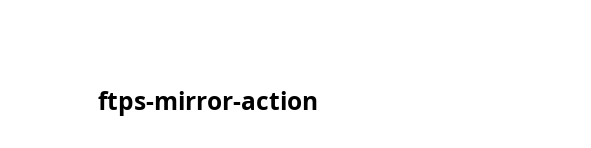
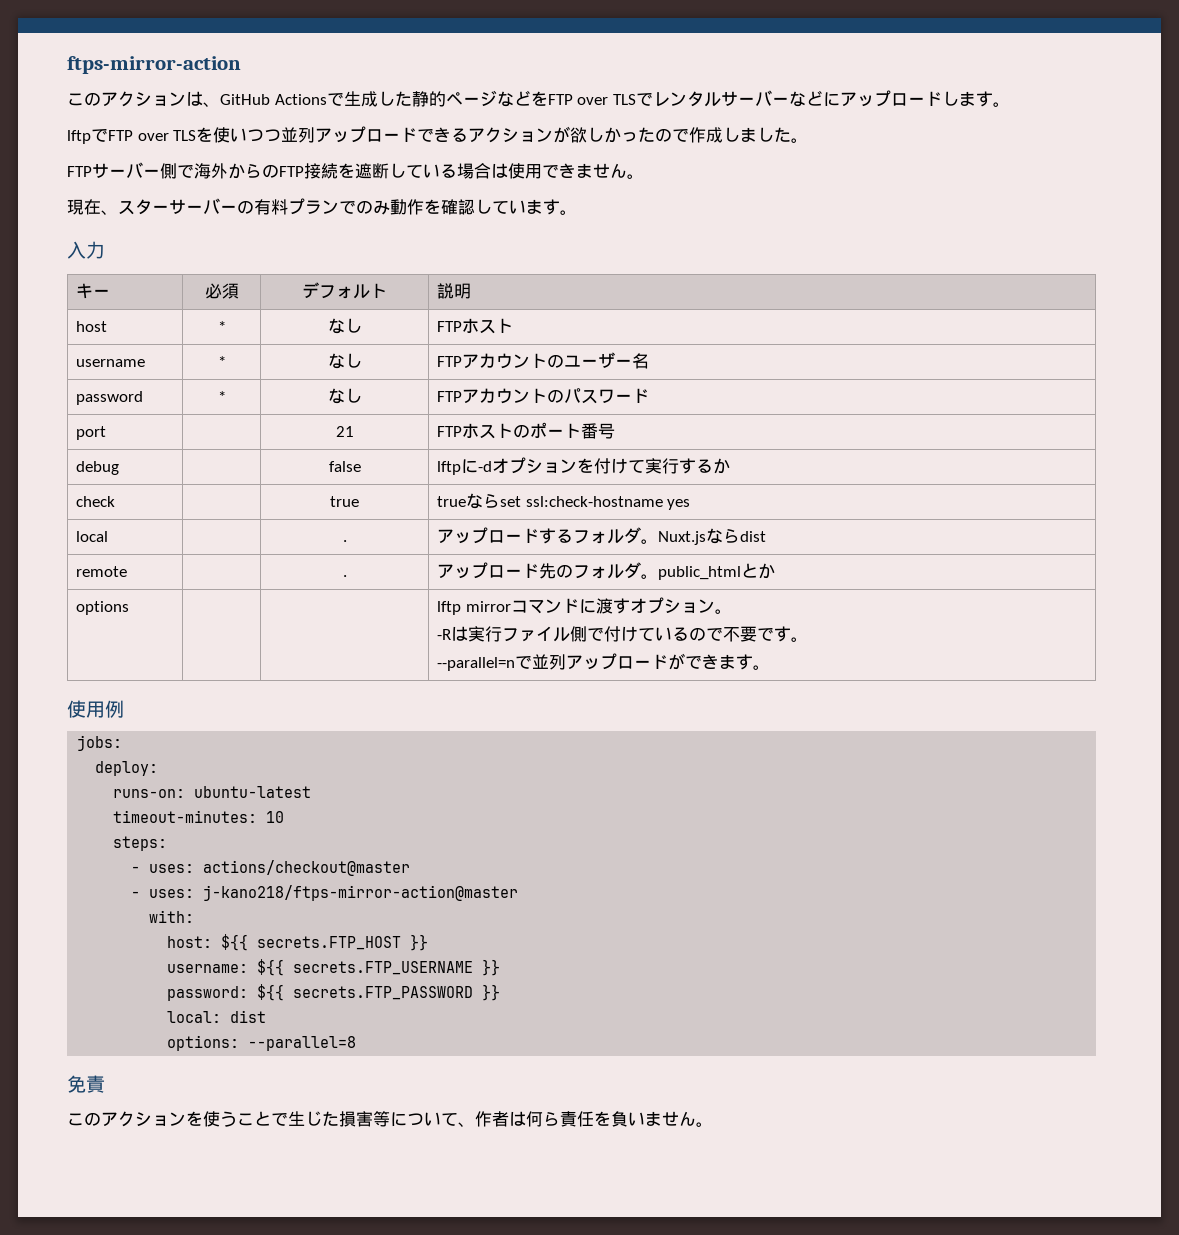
+ このアクションは、GitHub Actionsで生成した静的ページなどをFTP over TLSでレンタルサーバーなどにアップロードします。
+ lftpでFTP over TLSを使いつつ並列アップロードできるアクションが欲しかったので作成しました。
+ FTPサーバー側で海外からのFTP接続を遮断している場合は使用できません。
+ 現在、スターサーバーの有料プランでのみ動作を確認しています。
+ 入力
+ キー | 必須 | デフォルト | 説明
+ host | * | なし | FTPホスト
+ username | * | なし | FTPアカウントのユーザー名
+ password | * | なし | FTPアカウントのパスワード
+ port | | 21 | FTPホストのポート番号
+ debug | | false | lftpに-dオプションを付けて実行するか
+ check | | true | trueならset ssl:check-hostname yes
+ local | | . | アップロードするフォルダ。Nuxt.jsならdist
+ remote | | . | アップロード先のフォルダ。public_htmlとか
+ options | | | lftp mirrorコマンドに渡すオプション。
+ -Rは実行ファイル側で付けているので不要です。
+ --parallel=nで並列アップロードができます。
+ 使用例
+ jobs:
+ deploy:
+ runs-on: ubuntu-latest
+ timeout-minutes: 10
+ steps:
+ - uses: actions/checkout@master
+ - uses: j-kano218/ftps-mirror-action@master
+ with:
+ host: ${{ secrets.FTP_HOST }}
+ username: ${{ secrets.FTP_USERNAME }}
+ password: ${{ secrets.FTP_PASSWORD }}
+ local: dist
+ options: --parallel=8
+ 免責
+ このアクションを使うことで生じた損害等について、作者は何ら責任を負いません。

